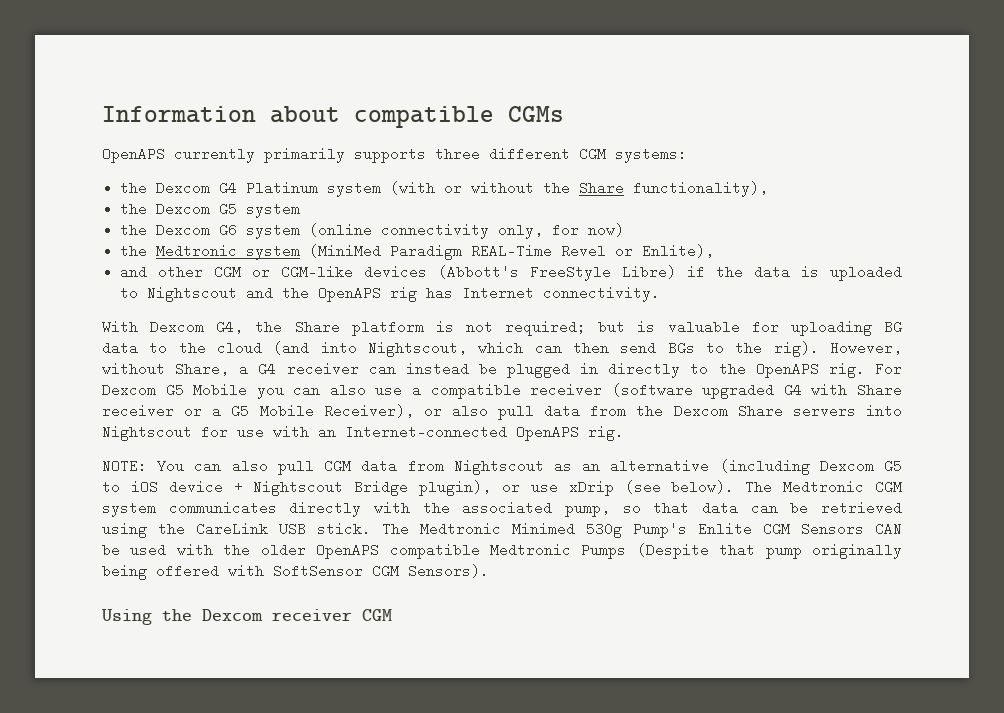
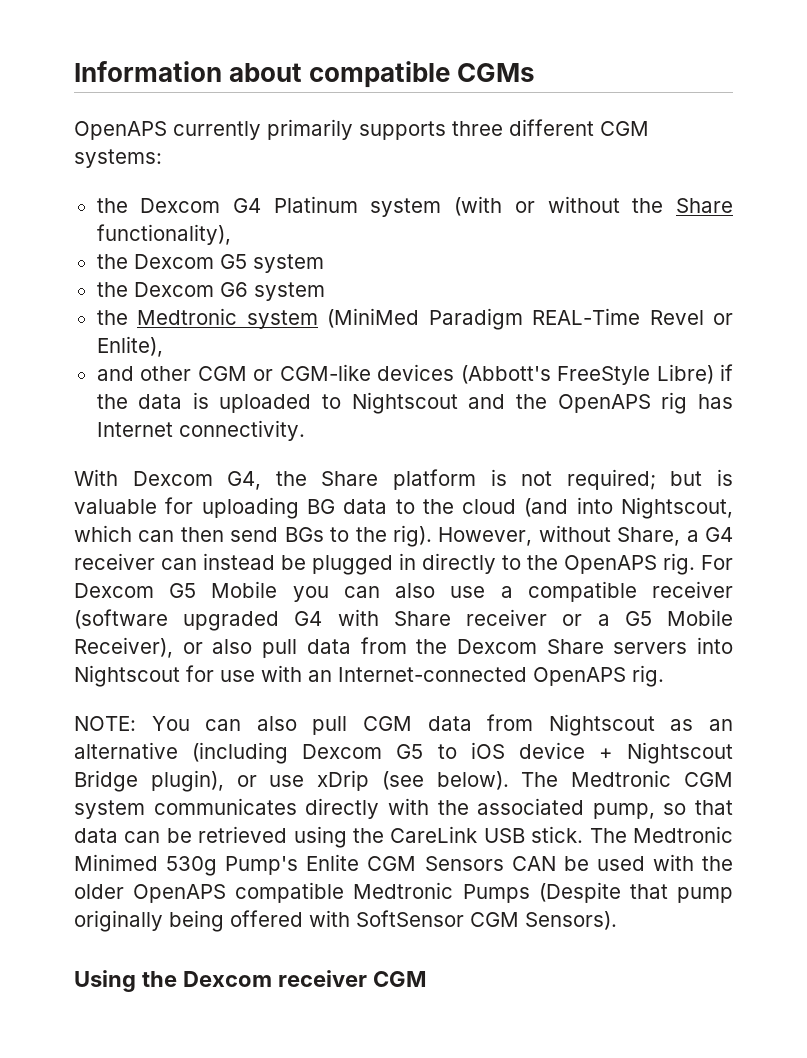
- the Dexcom G6 system (online connectivity only, for now)
+ the Dexcom G6 system

